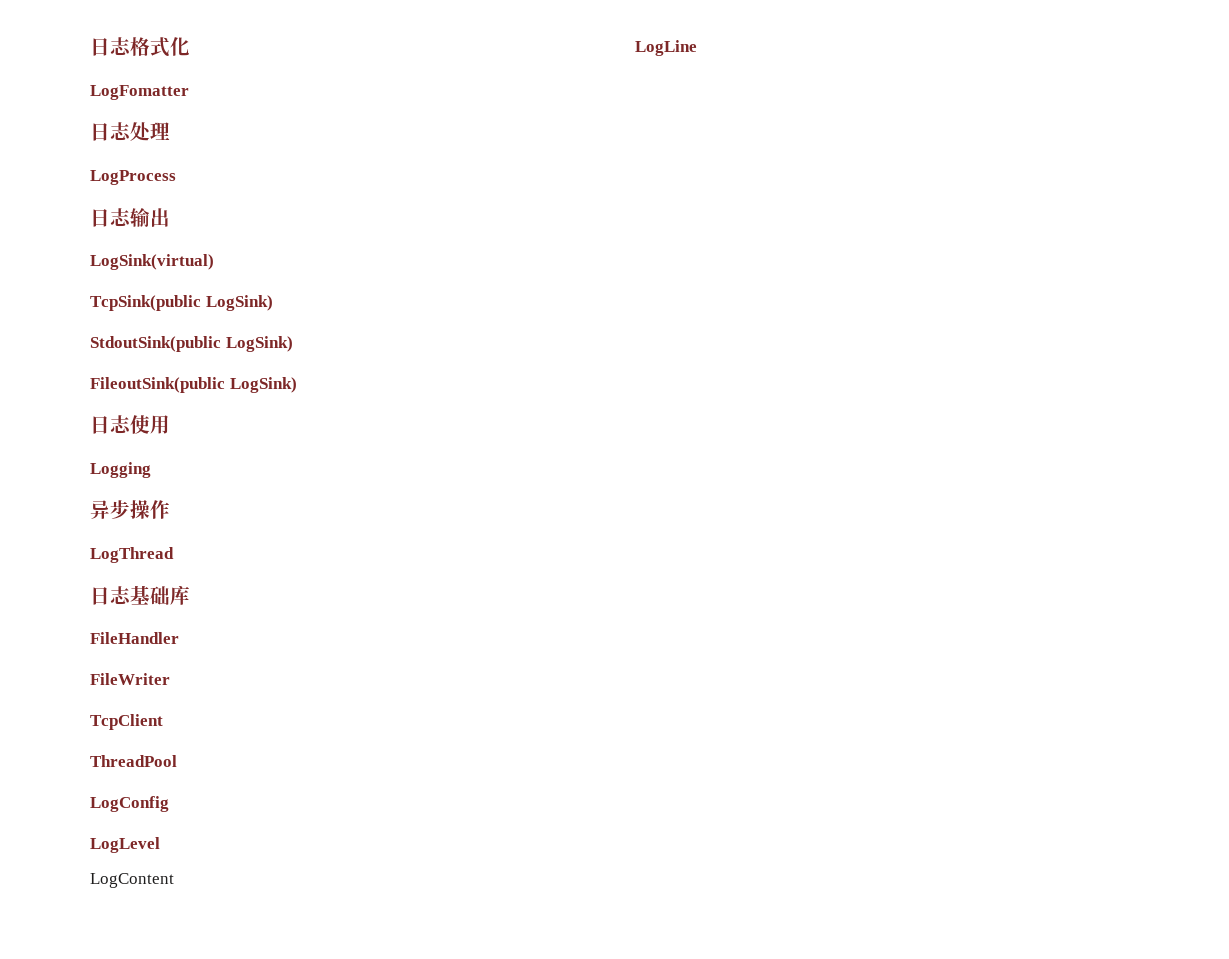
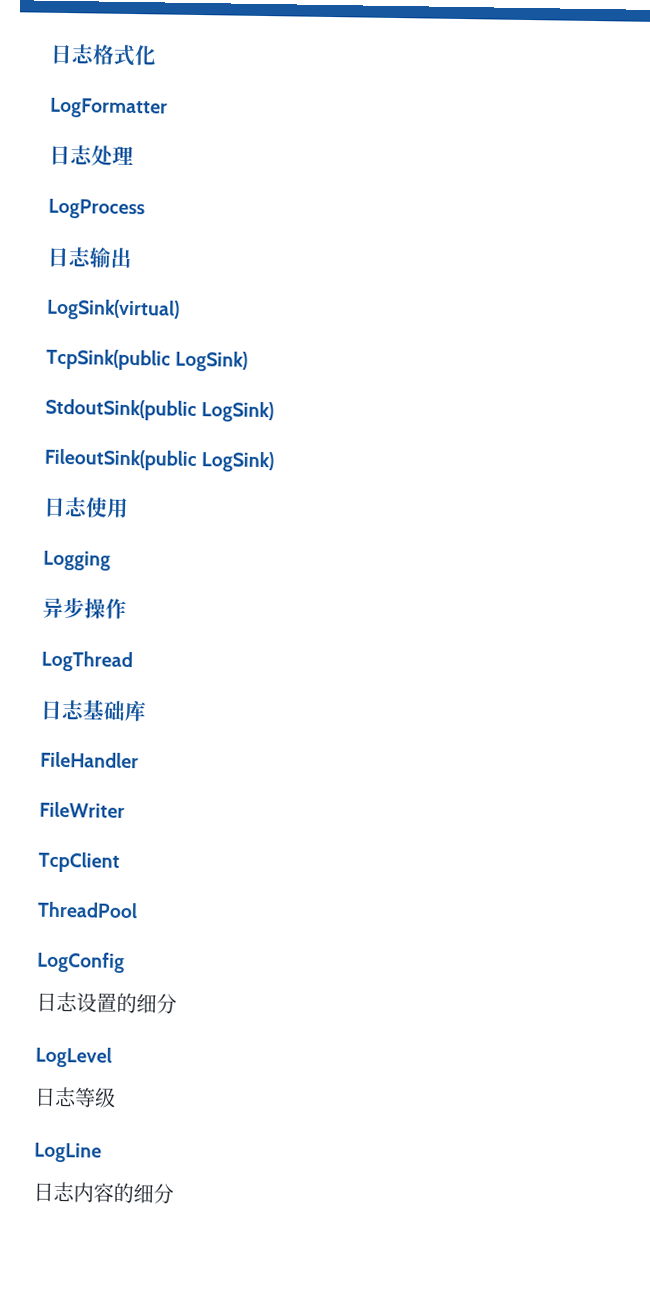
- LogFomatter
+ LogFormatter
+ 日志设置的细分
- LogContent
+ 日志等级
+ 日志内容的细分

